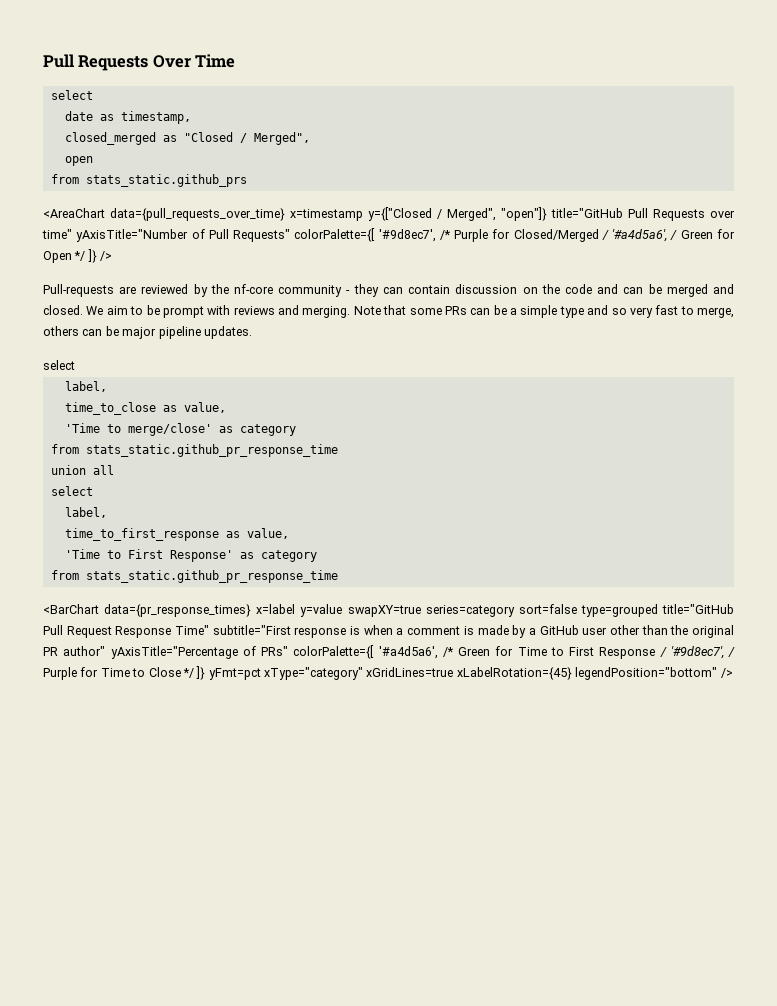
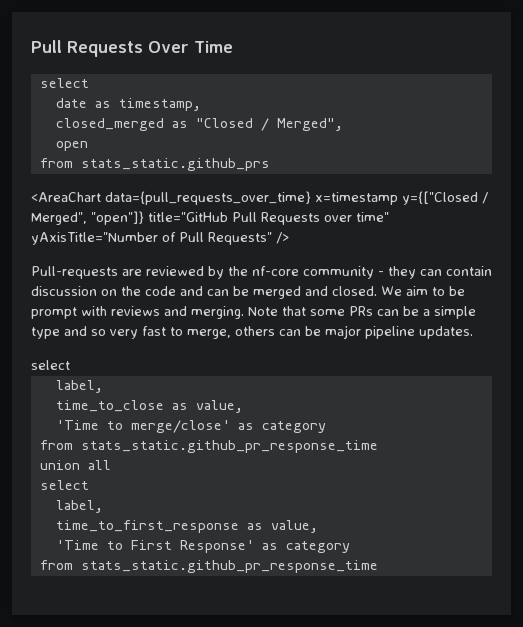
- <AreaChart data={pull_requests_over_time} x=timestamp y={["Closed / Merged", "open"]} title="GitHub Pull Requests over time" yAxisTitle="Number of Pull Requests" colorPalette={[ '#9d8ec7', /* Purple for Closed/Merged / '#a4d5a6', / Green for Open */ ]} />
+ <AreaChart data={pull_requests_over_time} x=timestamp y={["Closed / Merged", "open"]} title="GitHub Pull Requests over time" yAxisTitle="Number of Pull Requests" />
- <BarChart data={pr_response_times} x=label y=value swapXY=true series=category sort=false type=grouped title="GitHub Pull Request Response Time" subtitle="First response is when a comment is made by a GitHub user other than the original PR author" yAxisTitle="Percentage of PRs" colorPalette={[ '#a4d5a6', /* Green for Time to First Response / '#9d8ec7', / Purple for Time to Close */ ]} yFmt=pct xType="category" xGridLines=true xLabelRotation={45} legendPosition="bottom" />

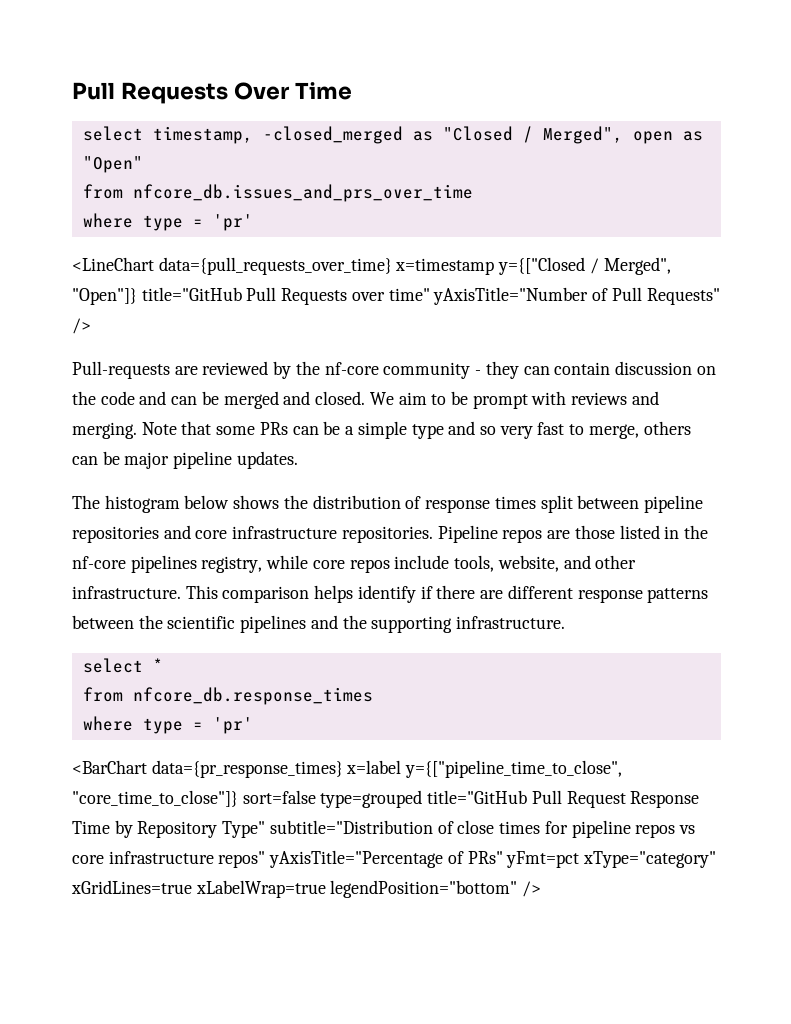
  Pull Requests Over Time
- select
- date as timestamp,
- closed_merged as "Closed / Merged",
- open
- from stats_static.github_prs
- <AreaChart data={pull_requests_over_time} x=timestamp y={["Closed / Merged", "open"]} title="GitHub Pull Requests over time" yAxisTitle="Number of Pull Requests" />
+ select timestamp, -closed_merged as "Closed / Merged", open as "Open"
+ from nfcore_db.issues_and_prs_over_time
+ where type = 'pr'
+ <LineChart data={pull_requests_over_time} x=timestamp y={["Closed / Merged", "Open"]} title="GitHub Pull Requests over time" yAxisTitle="Number of Pull Requests" />
  Note that some PRs can be a simple type and so very fast to merge, others can be major pipeline updates.
- select
- label,
- time_to_close as value,
- 'Time to merge/close' as category
- from stats_static.github_pr_response_time
- union all
- select
- label,
- time_to_first_response as value,
- 'Time to First Response' as category
- from stats_static.github_pr_response_time
+ The histogram below shows the distribution of response times split between pipeline repositories and core infrastructure repositories. Pipeline repos are those listed in the nf-core pipelines registry, while core repos include tools, website, and other infrastructure. This comparison helps identify if there are different response patterns between the scientific pipelines and the supporting infrastructure.
+ select *
+ from nfcore_db.response_times
+ where type = 'pr'
+ <BarChart data={pr_response_times} x=label y={["pipeline_time_to_close", "core_time_to_close"]} sort=false type=grouped title="GitHub Pull Request Response Time by Repository Type" subtitle="Distribution of close times for pipeline repos vs core infrastructure repos" yAxisTitle="Percentage of PRs" yFmt=pct xType="category" xGridLines=true xLabelWrap=true legendPosition="bottom" />

